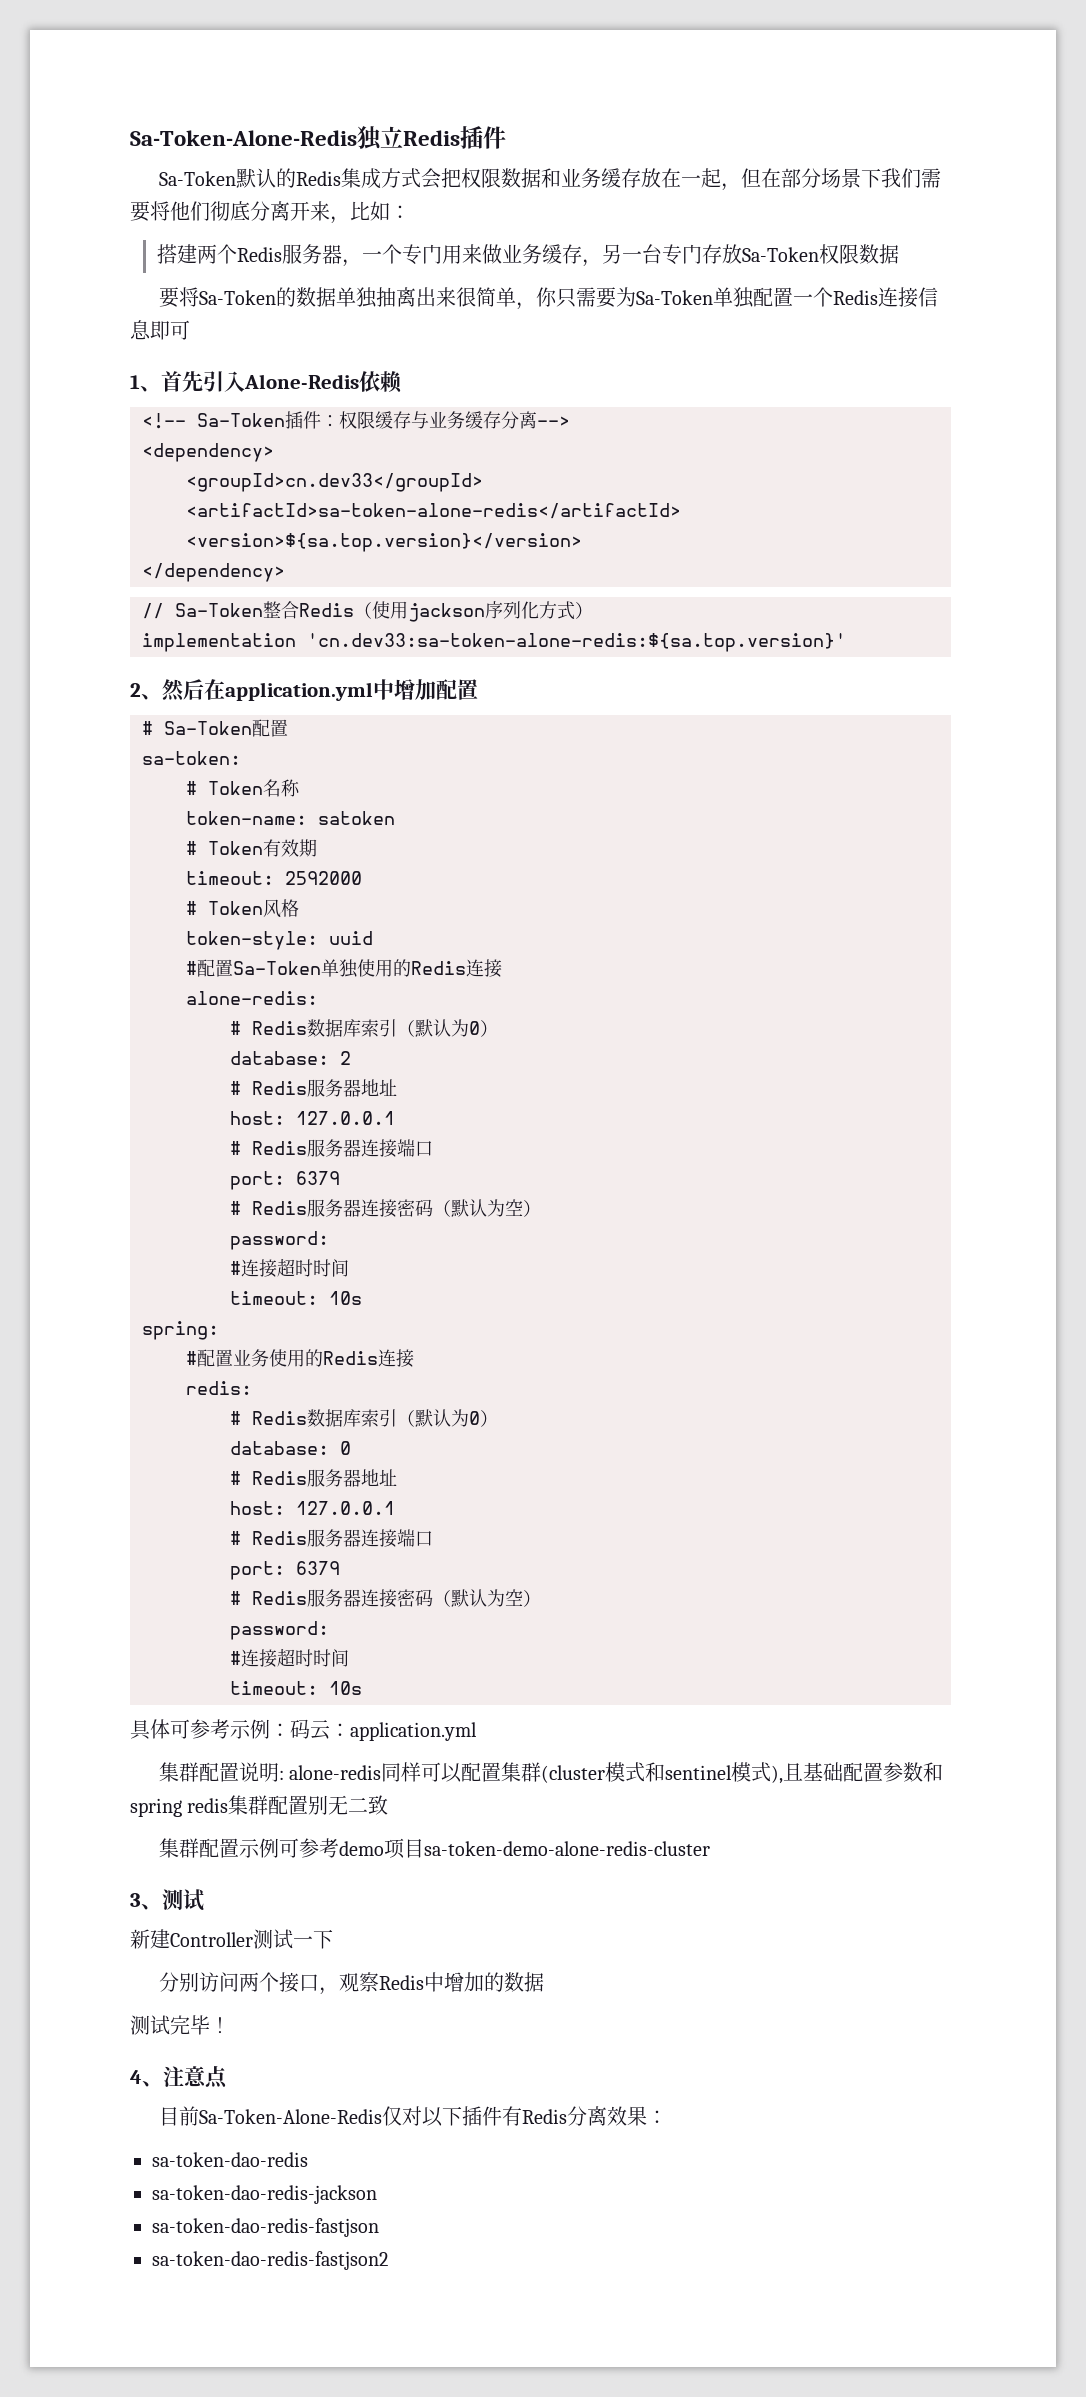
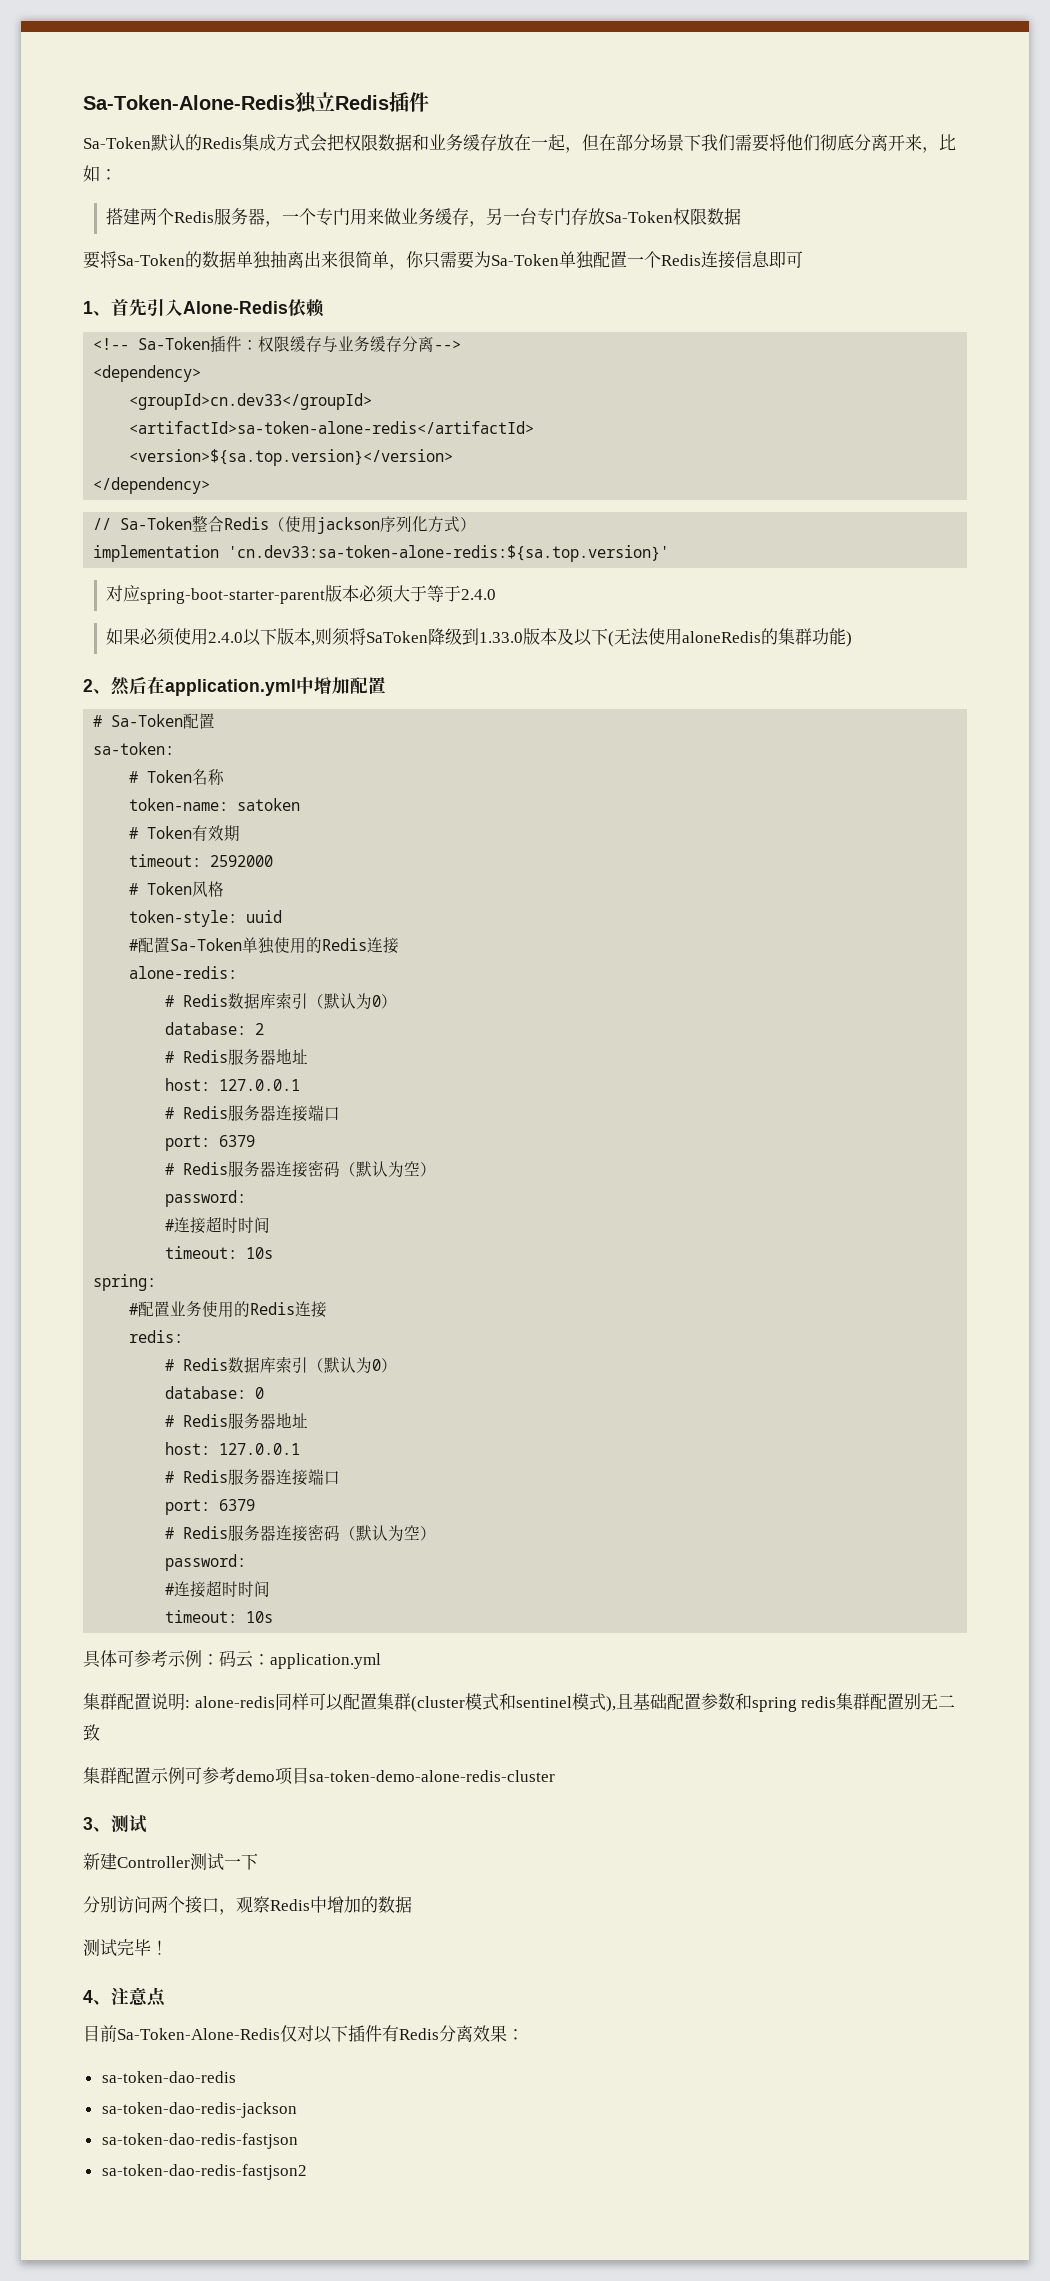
+ 对应spring-boot-starter-parent版本必须大于等于2.4.0
+ 如果必须使用2.4.0以下版本,则须将SaToken降级到1.33.0版本及以下(无法使用aloneRedis的集群功能)

